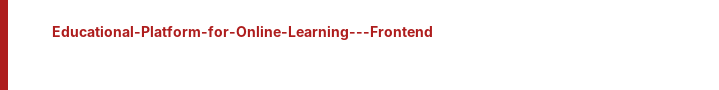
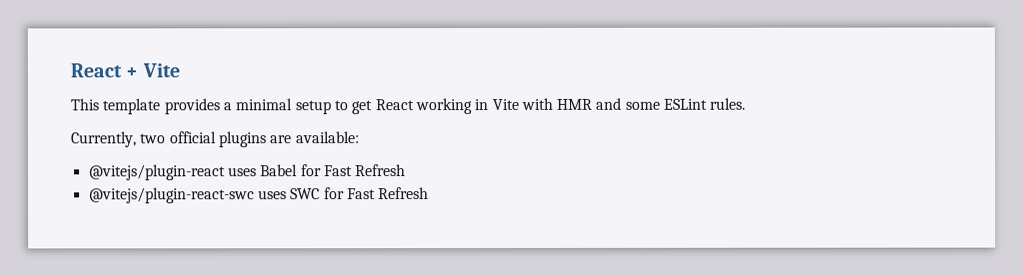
- Educational-Platform-for-Online-Learning---Frontend
+ React + Vite
+ This template provides a minimal setup to get React working in Vite with HMR and some ESLint rules.
+ Currently, two official plugins are available:
+ @vitejs/plugin-react uses Babel for Fast Refresh
+ @vitejs/plugin-react-swc uses SWC for Fast Refresh

